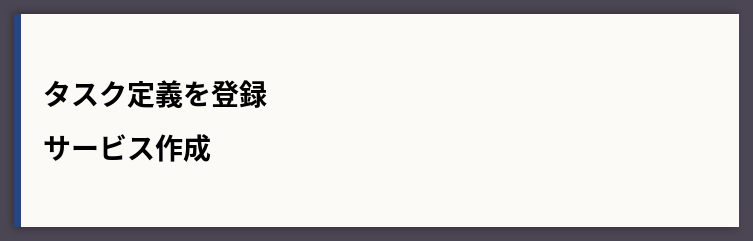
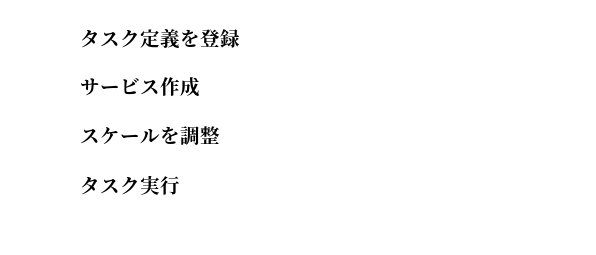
+ スケールを調整
+ タスク実行

